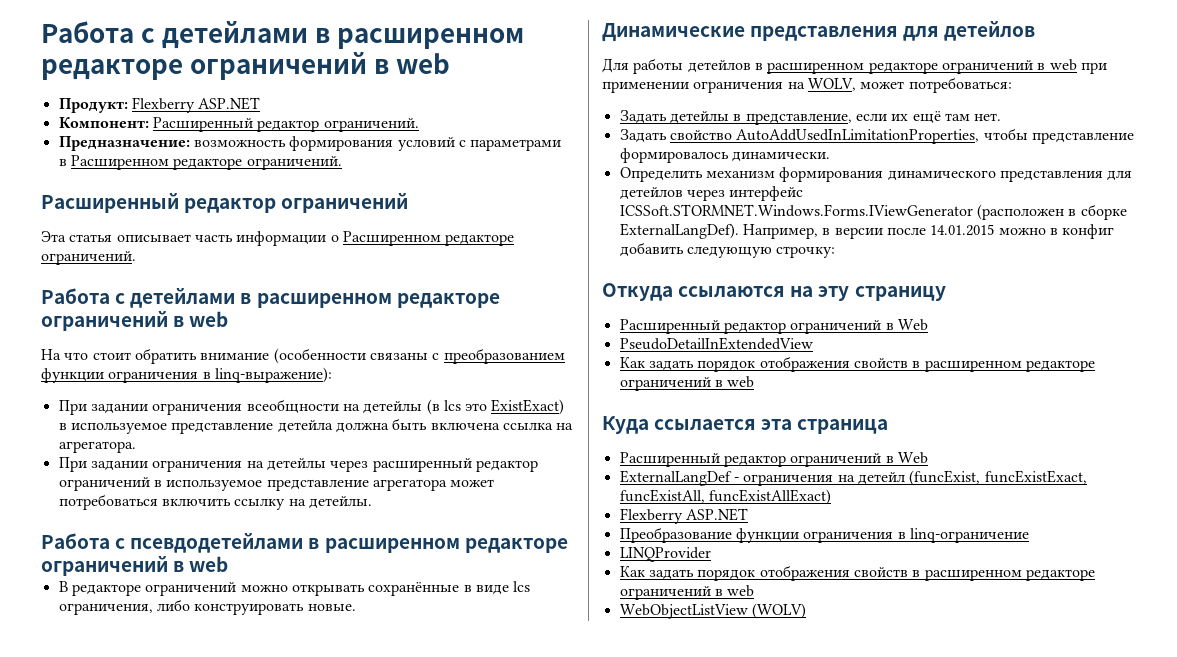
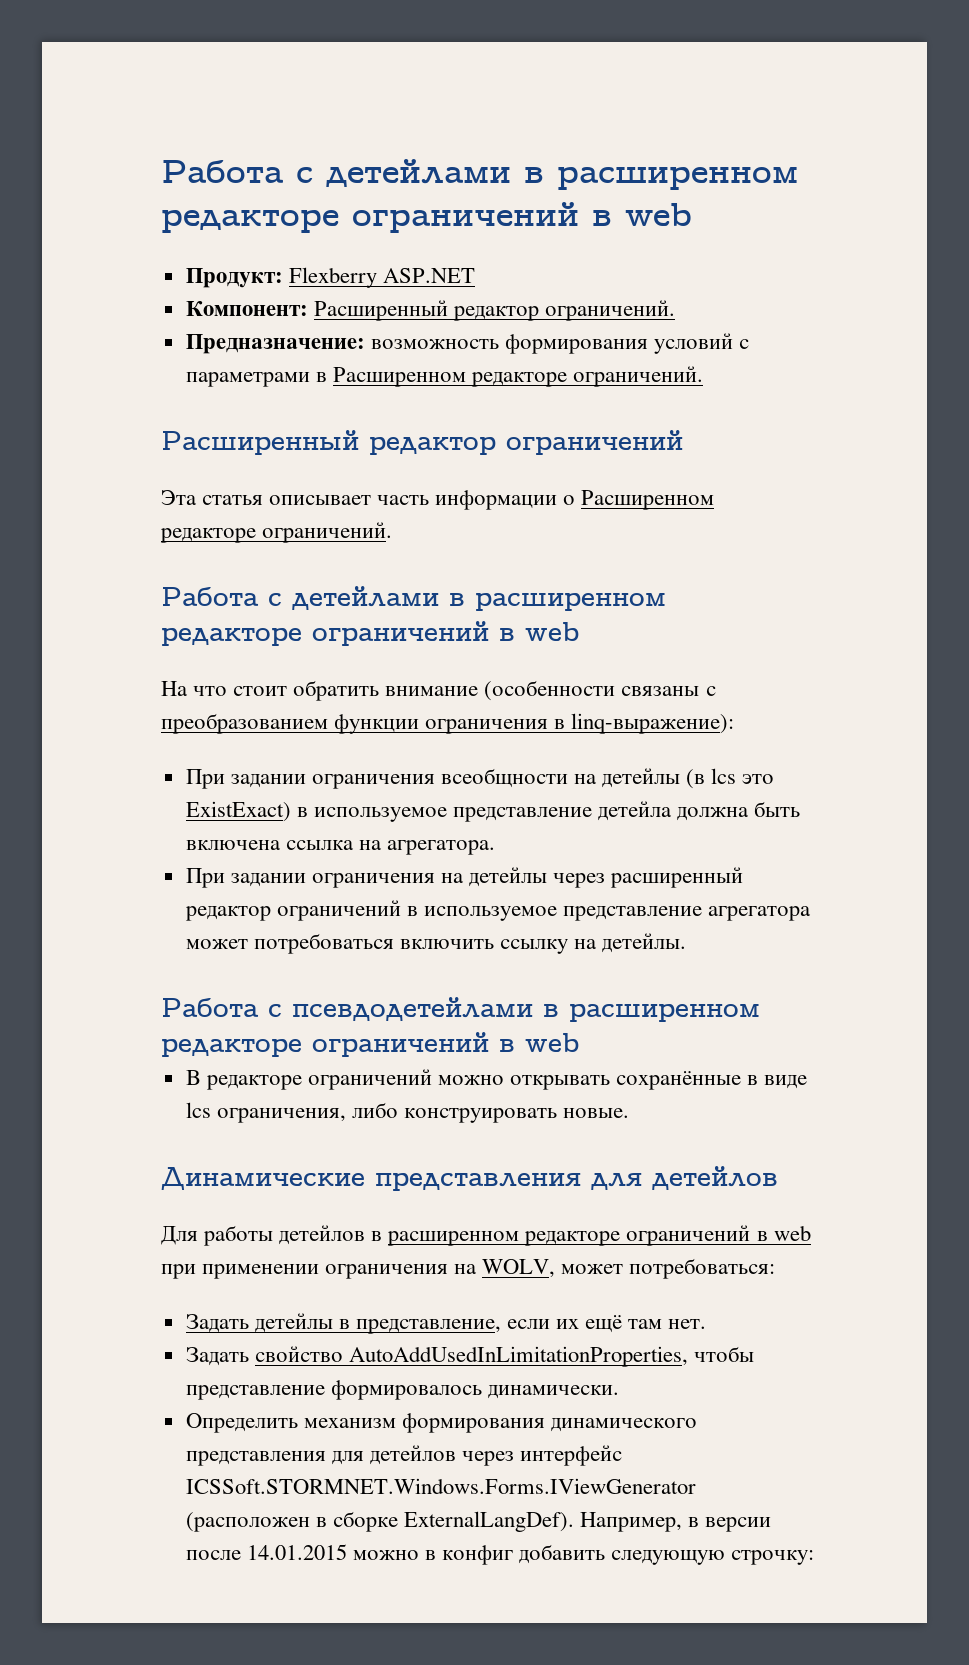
- Откуда ссылаются на эту страницу
- Расширенный редактор ограничений в Web
- PseudoDetailInExtendedView
- Как задать порядок отображения свойств в расширенном редакторе ограничений в web
- Куда ссылается эта страница
- Расширенный редактор ограничений в Web
- ExternalLangDef - ограничения на детейл (funcExist, funcExistExact, funcExistAll, funcExistAllExact)
- Flexberry ASP.NET
- Преобразование функции ограничения в linq-ограничение
- LINQProvider
- Как задать порядок отображения свойств в расширенном редакторе ограничений в web
- WebObjectListView (WOLV)

